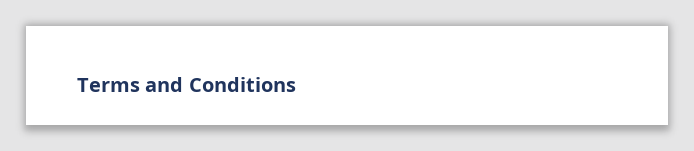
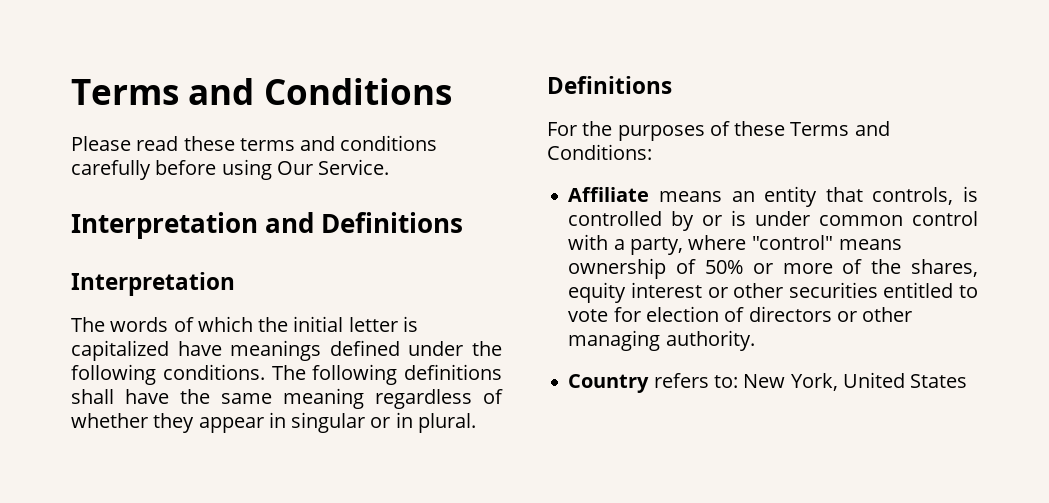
+ Please read these terms and conditions carefully before using Our Service.
+ Interpretation and Definitions
+ Interpretation
+ The words of which the initial letter is capitalized have meanings defined under the following conditions. The following definitions shall have the same meaning regardless of whether they appear in singular or in plural.
+ Definitions
+ For the purposes of these Terms and Conditions:
+ Affiliate means an entity that controls, is controlled by or is under common control with a party, where "control" means ownership of 50% or more of the shares, equity interest or other securities entitled to vote for election of directors or other managing authority.
+ Country refers to: New York, United States

